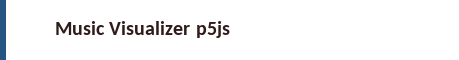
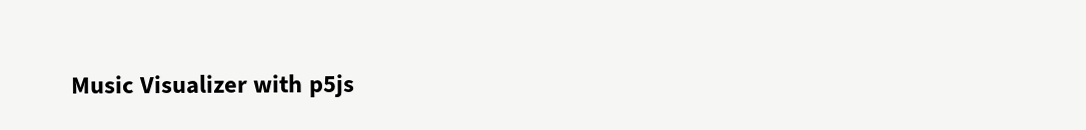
- Music Visualizer p5js
+ Music Visualizer with p5js

